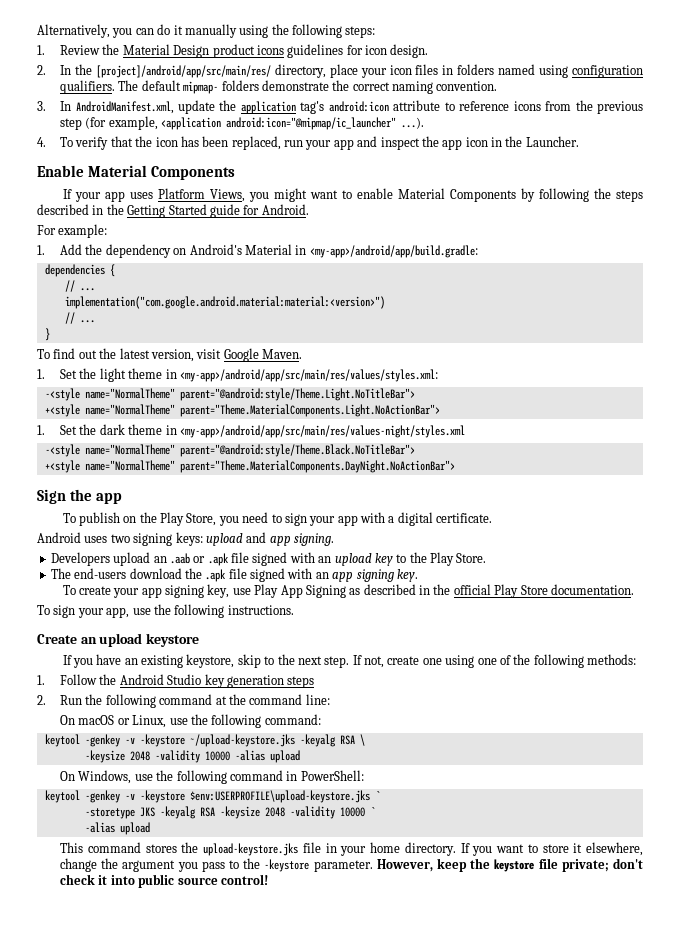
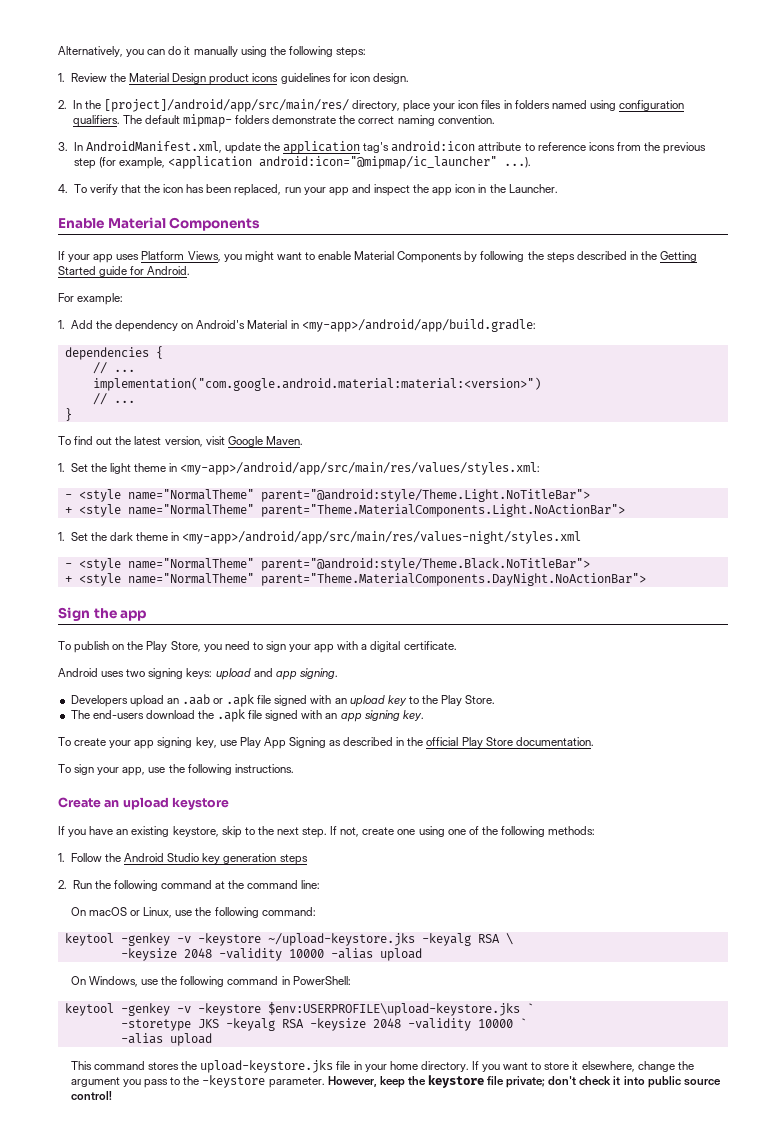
- -<style name="NormalTheme" parent="@android:style/Theme.Light.NoTitleBar">
+ - <style name="NormalTheme" parent="@android:style/Theme.Light.NoTitleBar">
- +<style name="NormalTheme" parent="Theme.MaterialComponents.Light.NoActionBar">
+ + <style name="NormalTheme" parent="Theme.MaterialComponents.Light.NoActionBar">
- -<style name="NormalTheme" parent="@android:style/Theme.Black.NoTitleBar">
+ - <style name="NormalTheme" parent="@android:style/Theme.Black.NoTitleBar">
- +<style name="NormalTheme" parent="Theme.MaterialComponents.DayNight.NoActionBar">
+ + <style name="NormalTheme" parent="Theme.MaterialComponents.DayNight.NoActionBar">

